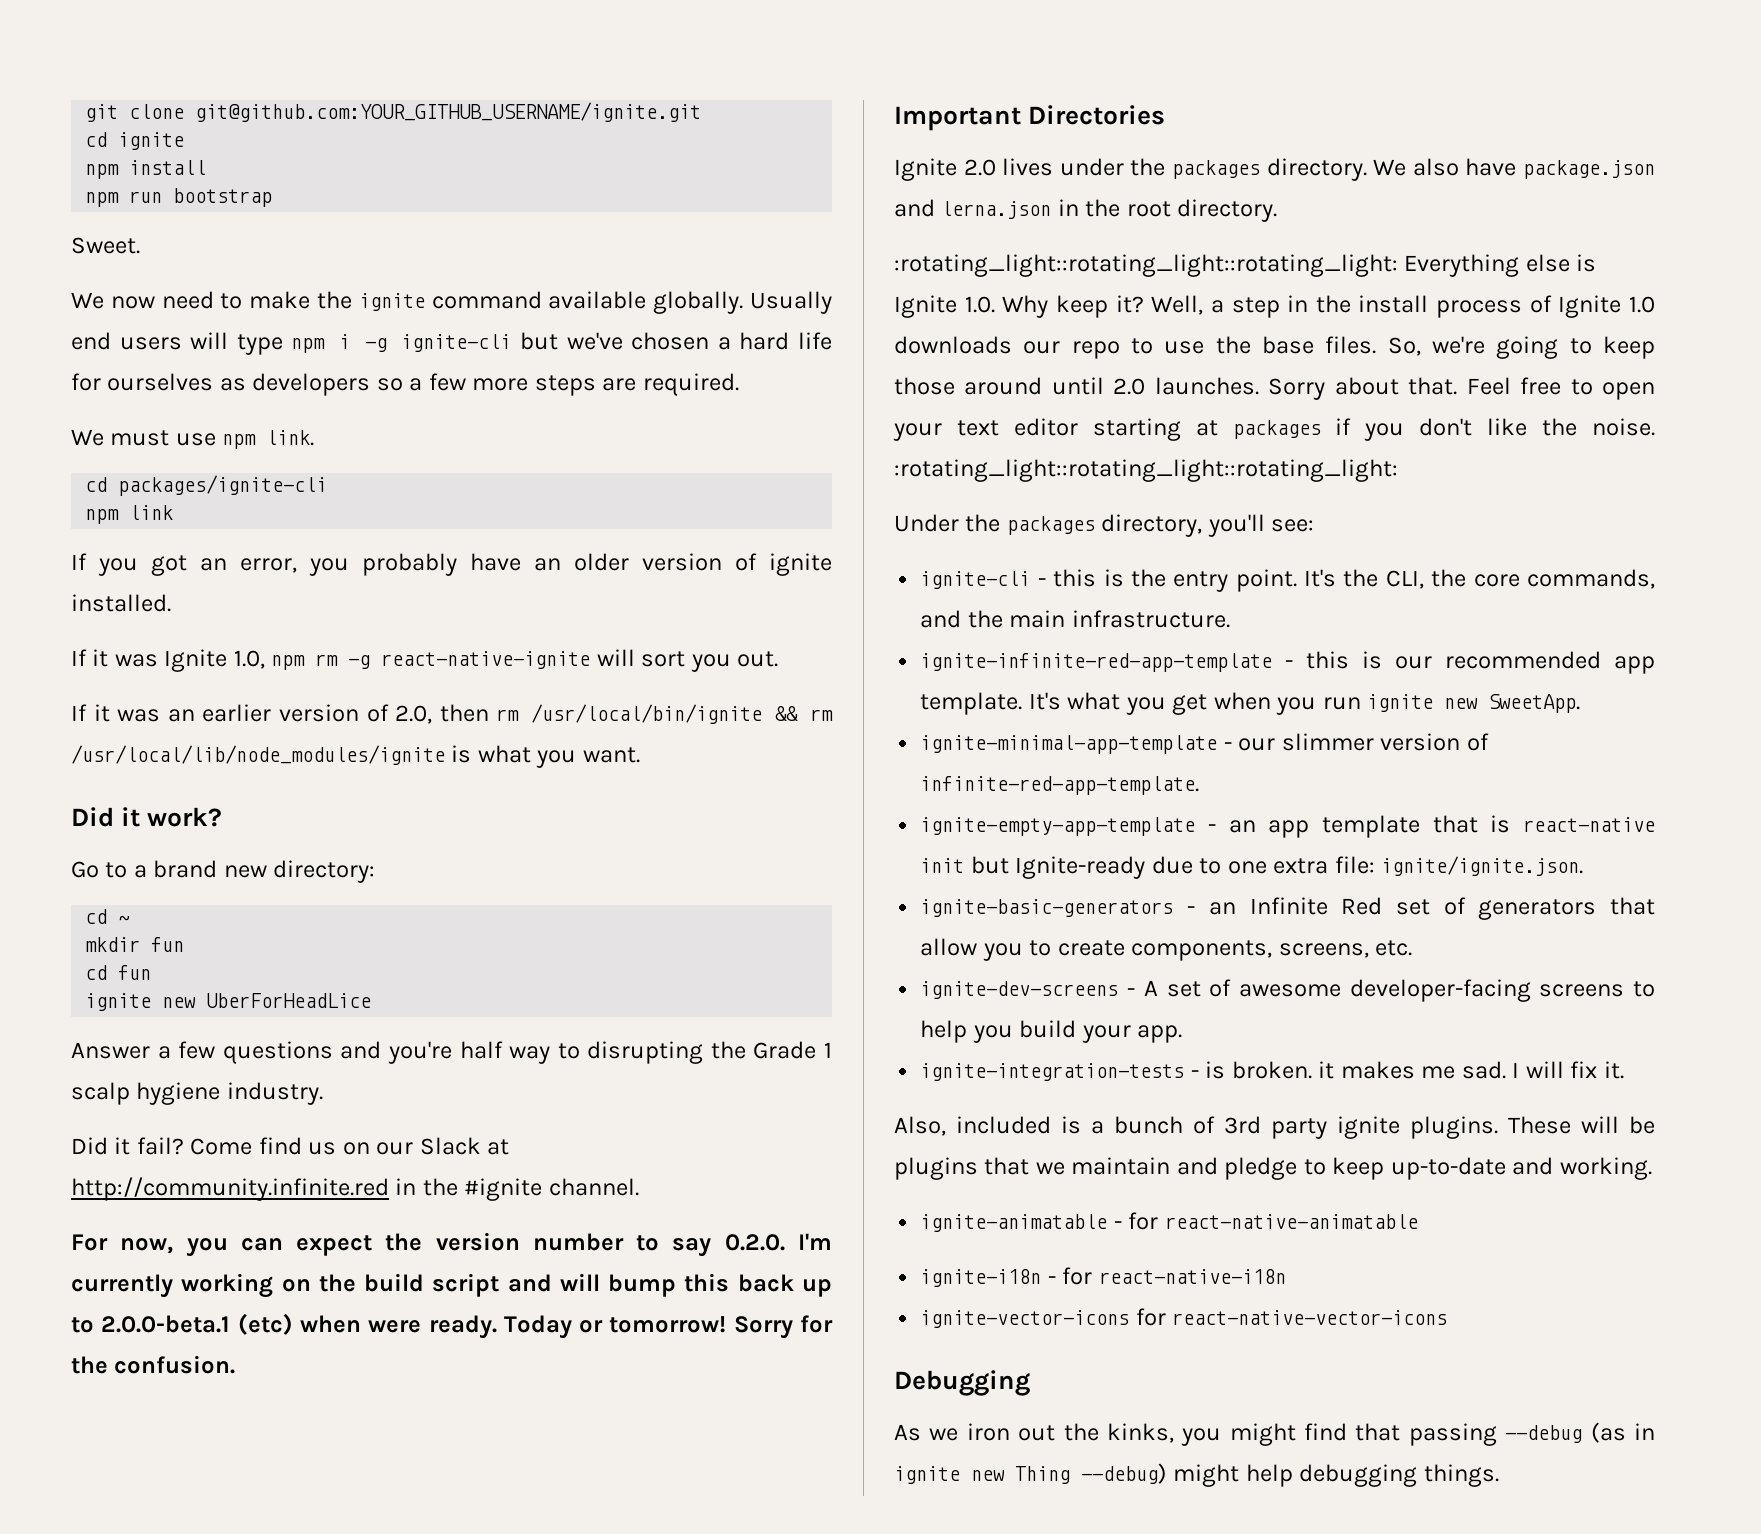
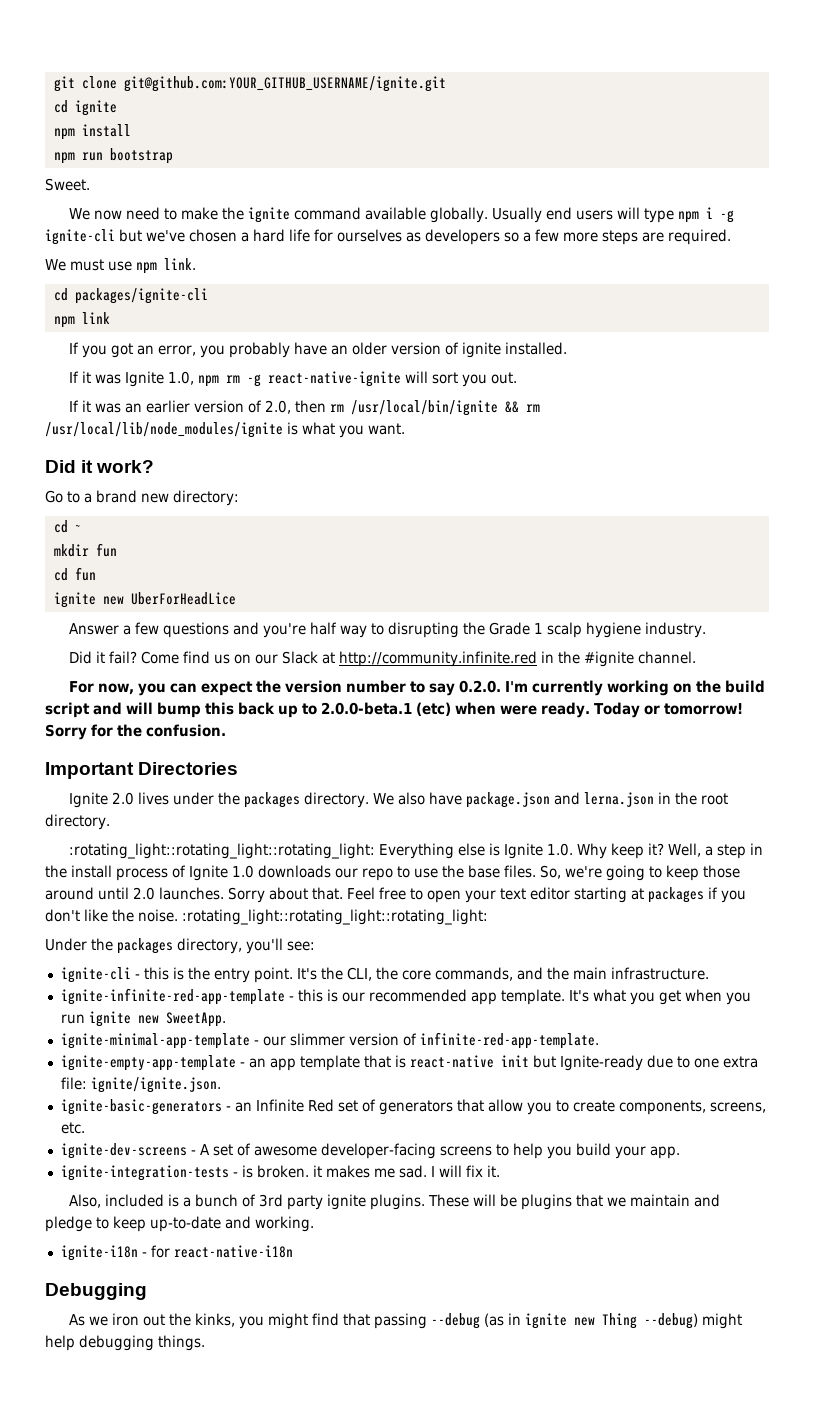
- ignite-animatable - for react-native-animatable
- ignite-vector-icons for react-native-vector-icons

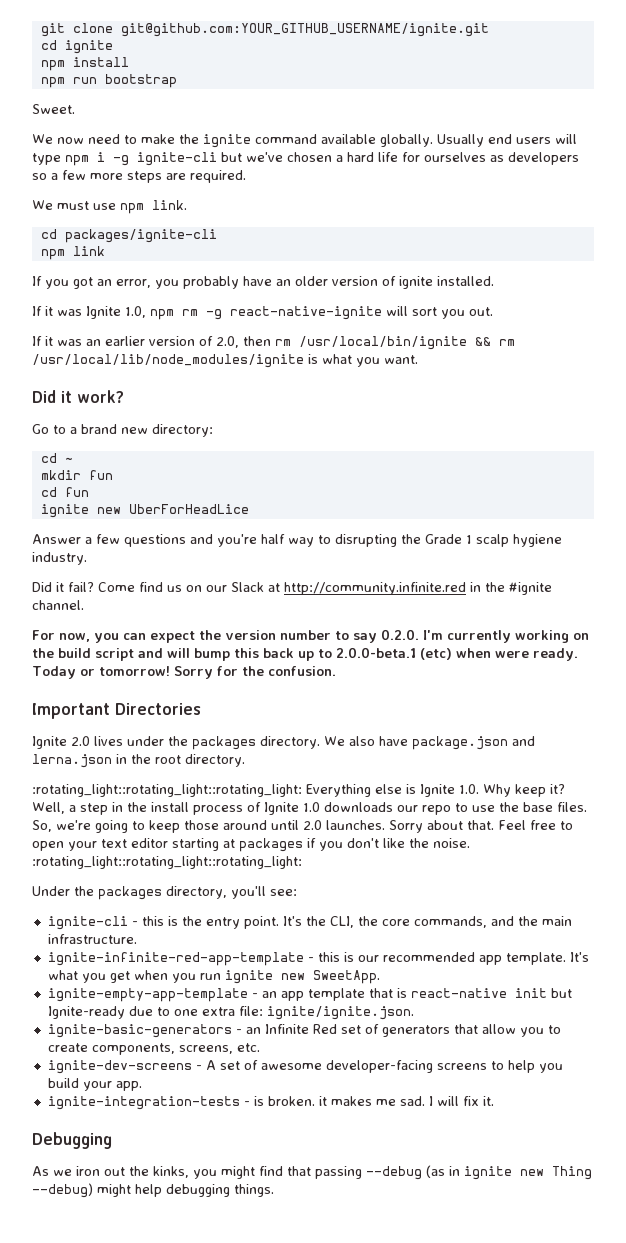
- ignite-minimal-app-template - our slimmer version of infinite-red-app-template.
- Also, included is a bunch of 3rd party ignite plugins. These will be plugins that we maintain and pledge to keep up-to-date and working.
- ignite-i18n - for react-native-i18n

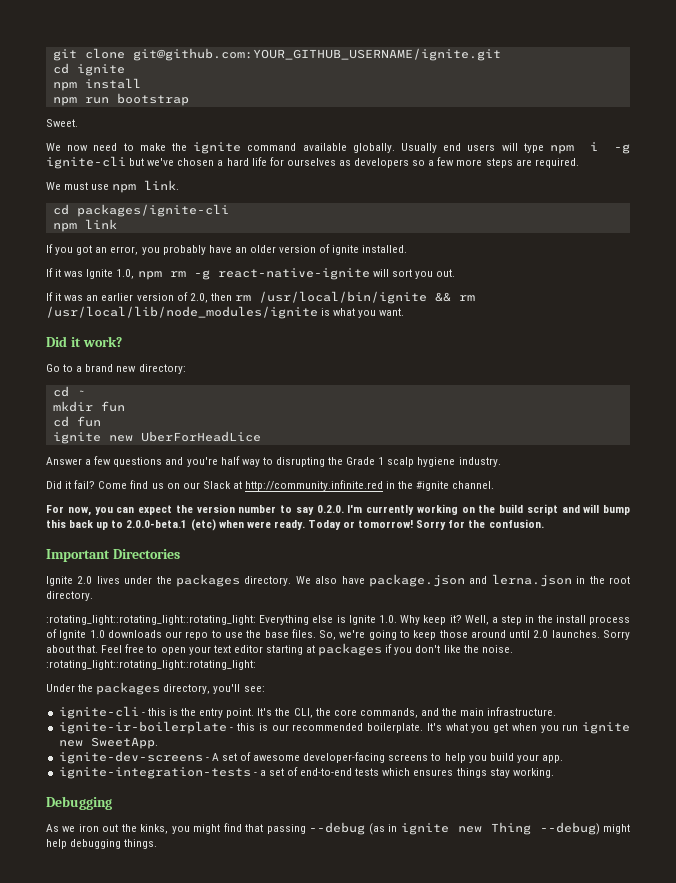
- ignite-infinite-red-app-template - this is our recommended app template.
+ ignite-ir-boilerplate - this is our recommended boilerplate.
- ignite-empty-app-template - an app template that is react-native init but Ignite-ready due to one extra file: ignite/ignite.json.
- ignite-basic-generators - an Infinite Red set of generators that allow you to create components, screens, etc.
- ignite-integration-tests - is broken. it makes me sad. I will fix it.
+ ignite-integration-tests - a set of end-to-end tests which ensures things stay working.

